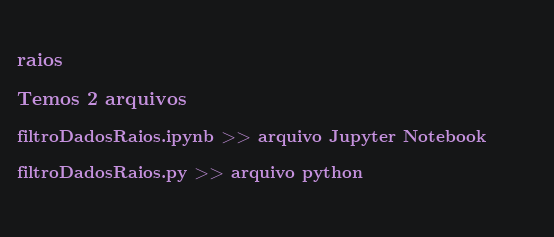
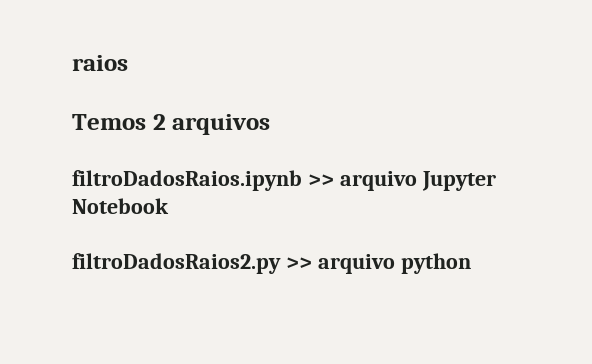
- filtroDadosRaios.py >> arquivo python
+ filtroDadosRaios2.py >> arquivo python

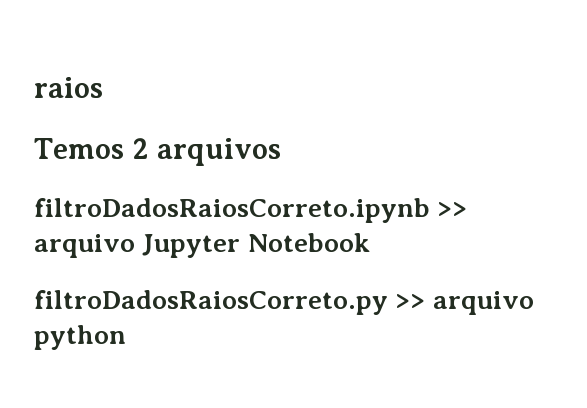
- filtroDadosRaios.ipynb >> arquivo Jupyter Notebook
+ filtroDadosRaiosCorreto.ipynb >> arquivo Jupyter Notebook
- filtroDadosRaios2.py >> arquivo python
+ filtroDadosRaiosCorreto.py >> arquivo python

